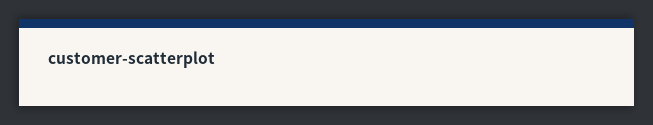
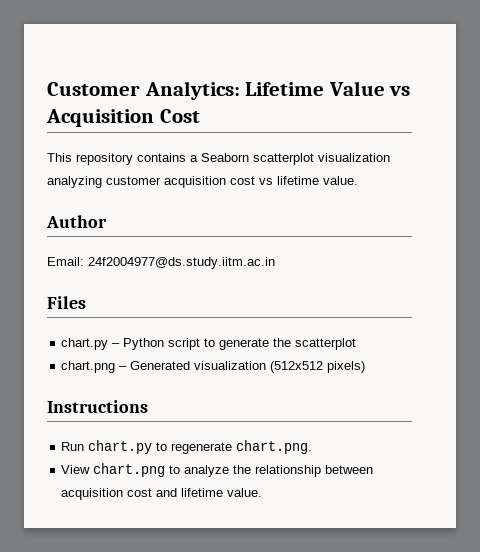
- customer-scatterplot
+ Customer Analytics: Lifetime Value vs Acquisition Cost
+ This repository contains a Seaborn scatterplot visualization analyzing customer acquisition cost vs lifetime value.
+ Author
+ Email: 24f2004977@ds.study.iitm.ac.in
+ Files
+ chart.py – Python script to generate the scatterplot
+ chart.png – Generated visualization (512x512 pixels)
+ Instructions
+ Run chart.py to regenerate chart.png.
+ View chart.png to analyze the relationship between acquisition cost and lifetime value.

